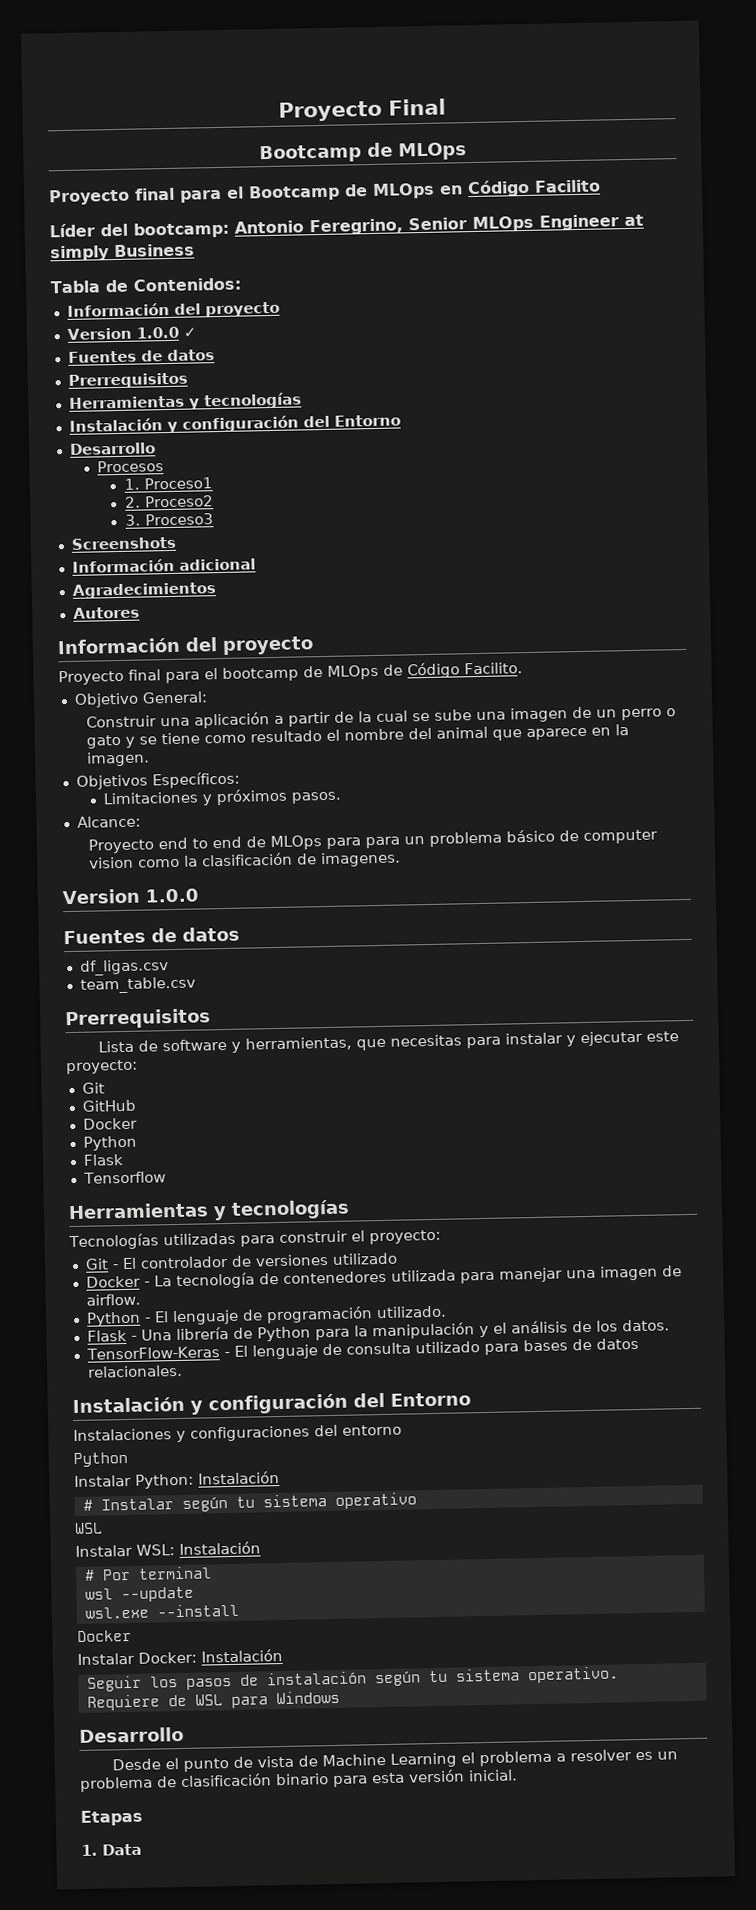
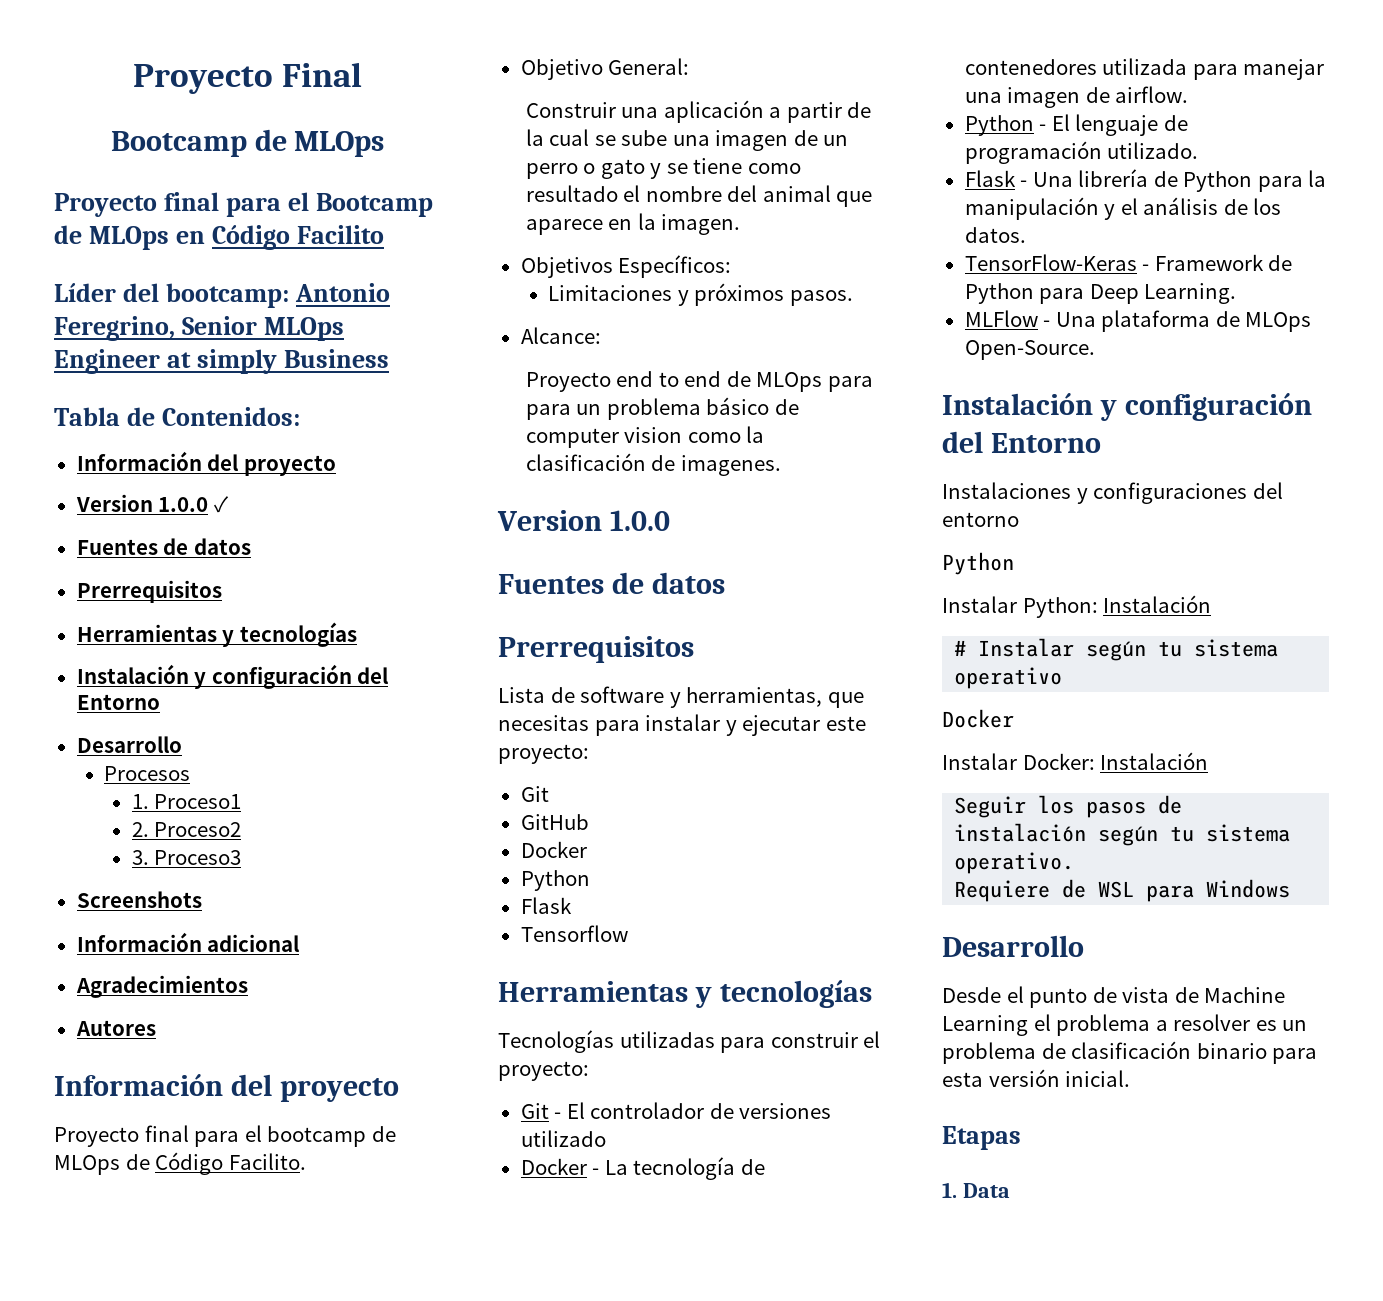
- df_ligas.csv
- team_table.csv
- TensorFlow-Keras - El lenguaje de consulta utilizado para bases de datos relacionales.
+ TensorFlow-Keras - Framework de Python para Deep Learning.
+ MLFlow - Una plataforma de MLOps Open-Source.
  # Instalar según tu sistema operativo
- WSL
- Instalar WSL: Instalación
- # Por terminal
- wsl --update
- wsl.exe --install

